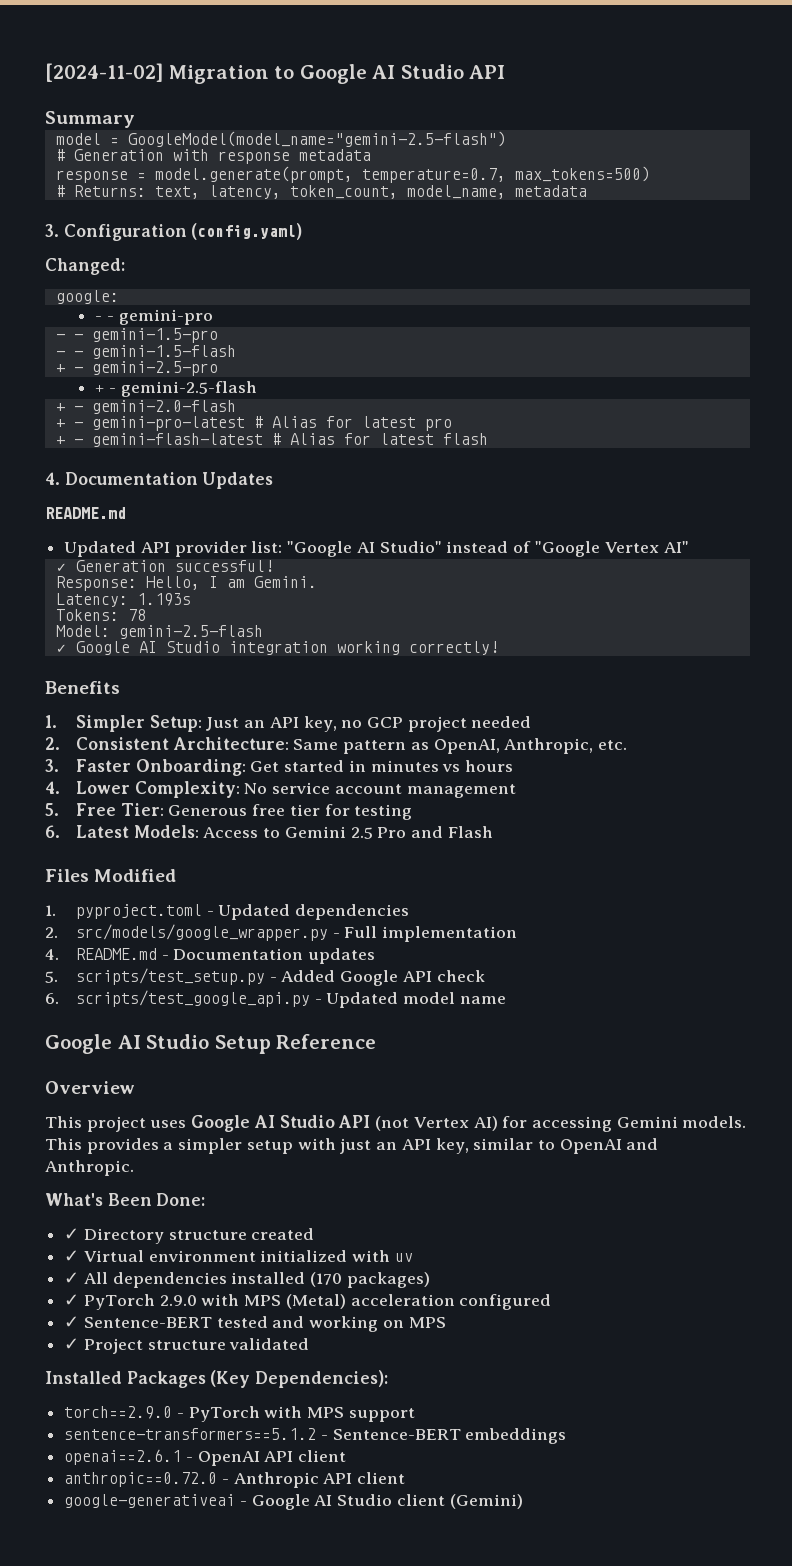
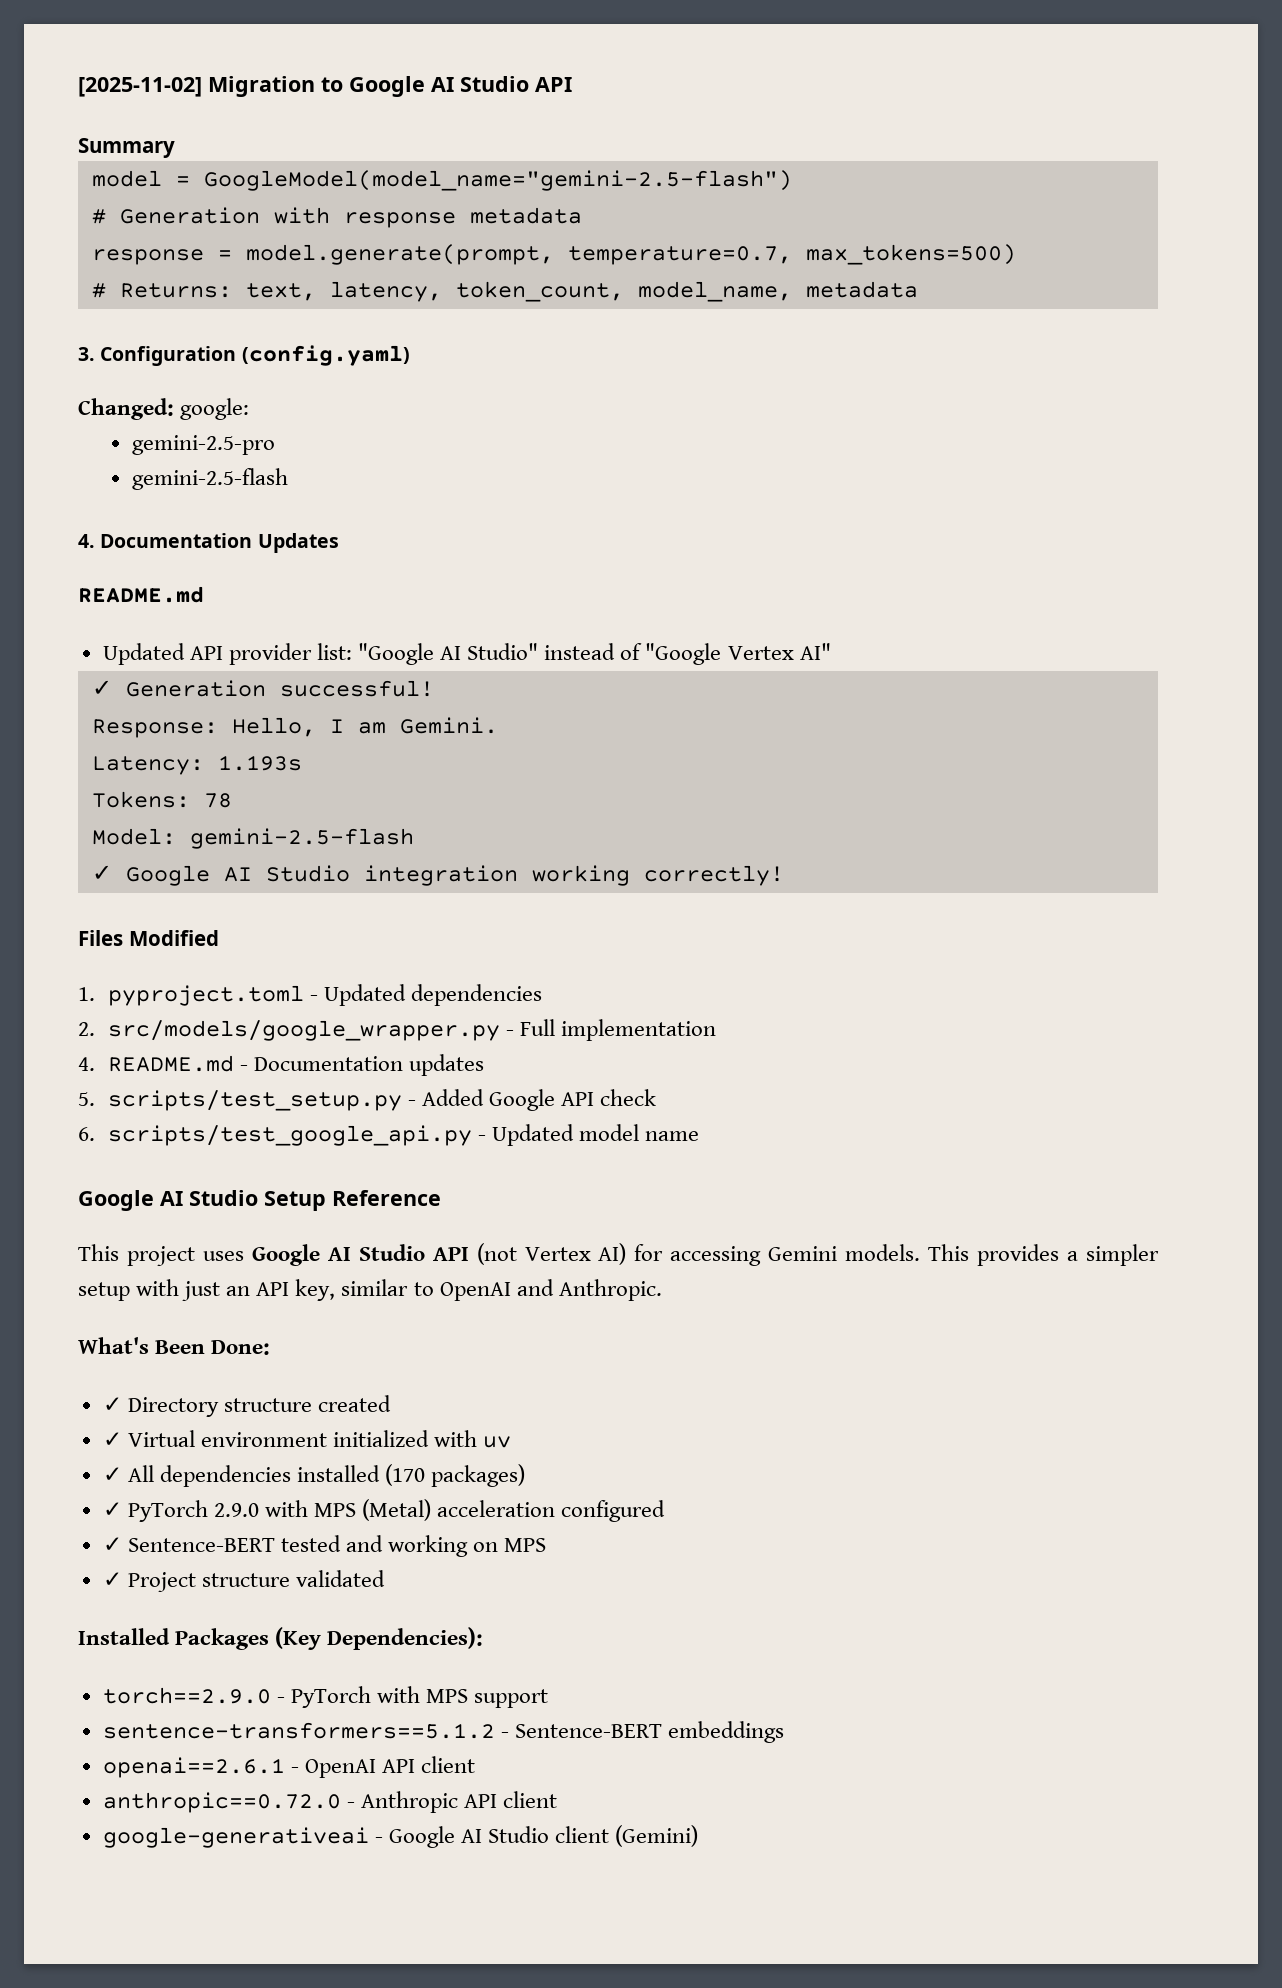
- [2024-11-02] Migration to Google AI Studio API
+ [2025-11-02] Migration to Google AI Studio API
- Changed:
- google:
+ Changed: google:
- - - gemini-pro
- - - gemini-1.5-pro
- - - gemini-1.5-flash
- + - gemini-2.5-pro
- + - gemini-2.5-flash
- + - gemini-2.0-flash
- + - gemini-pro-latest # Alias for latest pro
- + - gemini-flash-latest # Alias for latest flash
+ gemini-2.5-pro
+ gemini-2.5-flash
- Benefits
- 1. Simpler Setup: Just an API key, no GCP project needed
- 2. Consistent Architecture: Same pattern as OpenAI, Anthropic, etc.
- 3. Faster Onboarding: Get started in minutes vs hours
- 4. Lower Complexity: No service account management
- 5. Free Tier: Generous free tier for testing
- 6. Latest Models: Access to Gemini 2.5 Pro and Flash
- Overview

